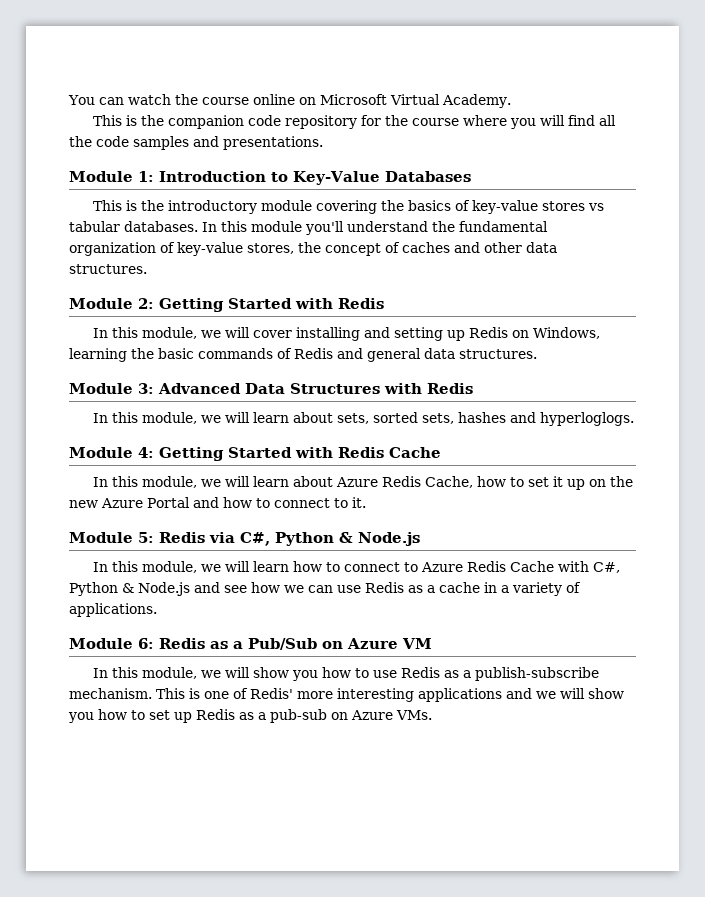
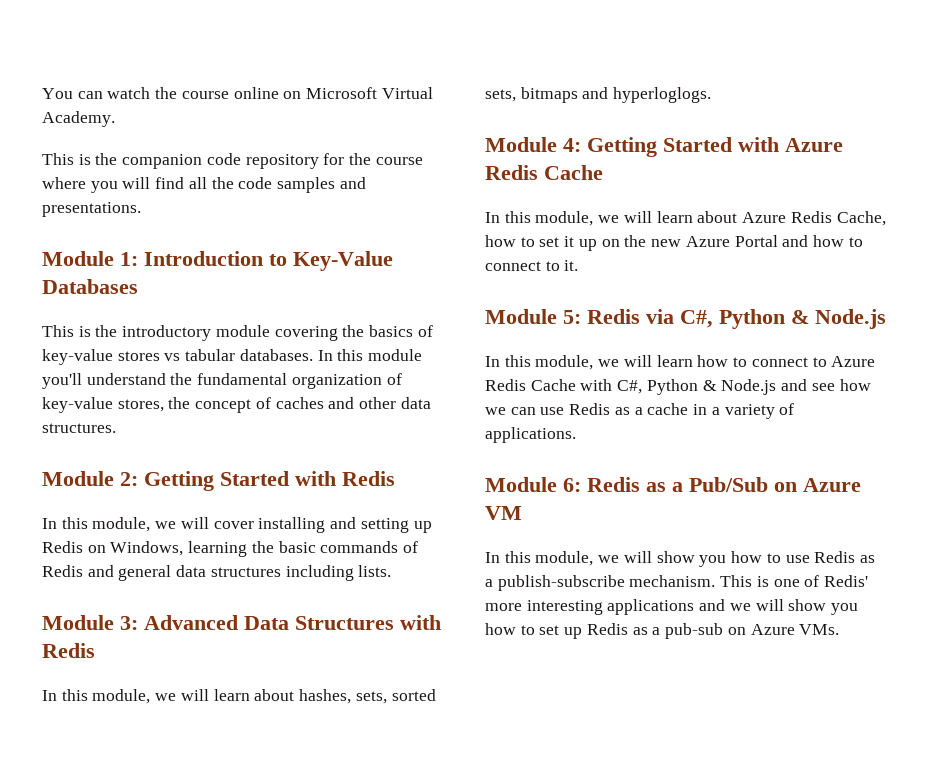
- In this module, we will cover installing and setting up Redis on Windows, learning the basic commands of Redis and general data structures.
+ In this module, we will cover installing and setting up Redis on Windows, learning the basic commands of Redis and general data structures including lists.
- In this module, we will learn about sets, sorted sets, hashes and hyperloglogs.
+ In this module, we will learn about hashes, sets, sorted sets, bitmaps and hyperloglogs.
- Module 4: Getting Started with Redis Cache
+ Module 4: Getting Started with Azure Redis Cache

